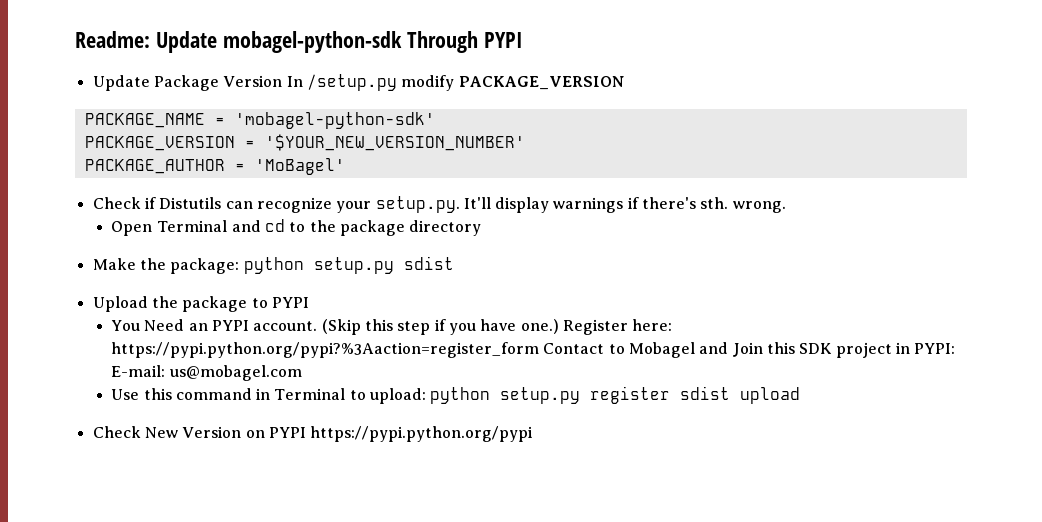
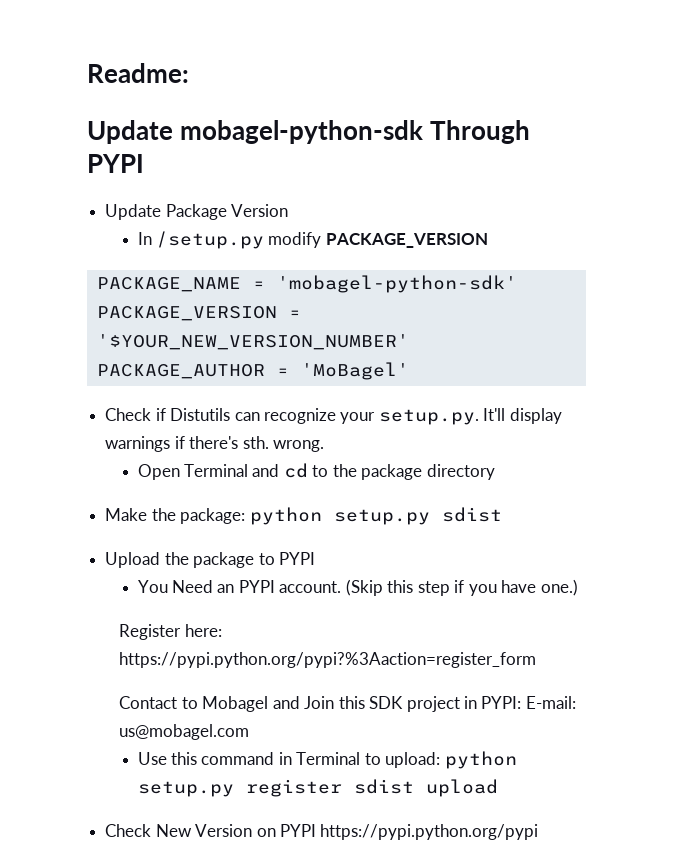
- Readme: Update mobagel-python-sdk Through PYPI
+ Readme:
+ Update mobagel-python-sdk Through PYPI
- Update Package Version In /setup.py modify PACKAGE_VERSION
+ Update Package Version
+ In /setup.py modify PACKAGE_VERSION
- (Skip this step if you have one.) Register here: https://pypi.python.org/pypi?%3Aaction=register_form Contact to Mobagel and Join this SDK project in PYPI: E-mail: us@mobagel.com
+ (Skip this step if you have one.)
+ Register here: https://pypi.python.org/pypi?%3Aaction=register_form
+ Contact to Mobagel and Join this SDK project in PYPI: E-mail: us@mobagel.com

